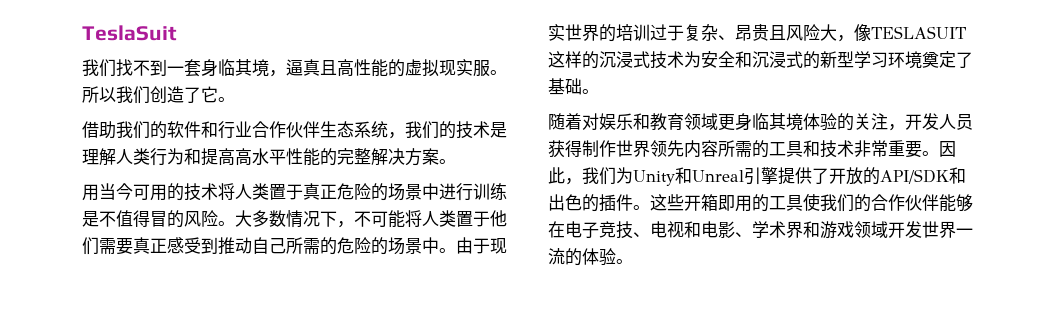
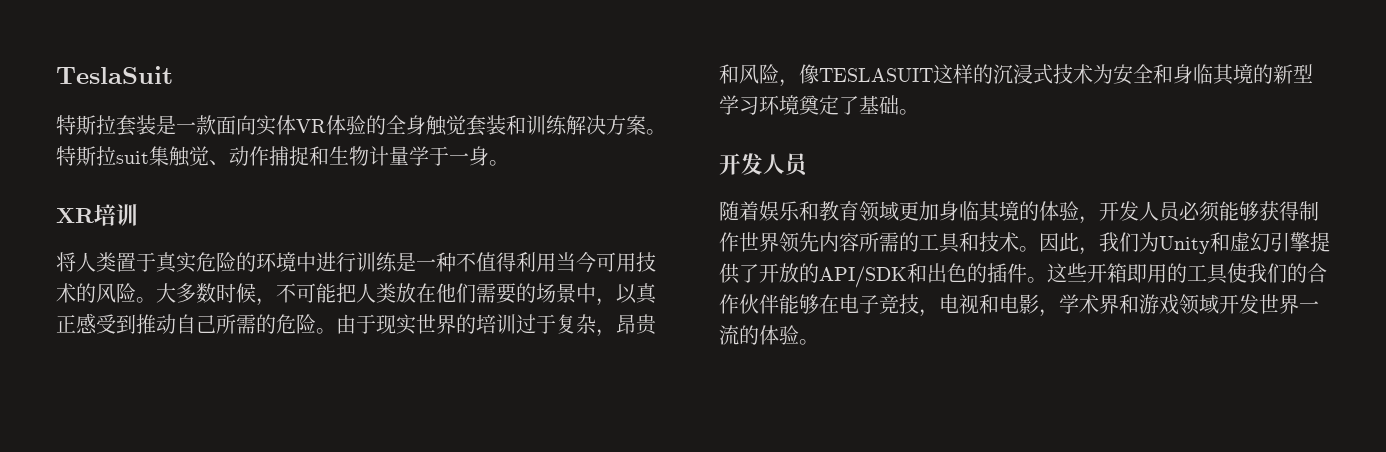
- 我们找不到一套身临其境，逼真且高性能的虚拟现实服。所以我们创造了它。
- 借助我们的软件和行业合作伙伴生态系统，我们的技术是理解人类行为和提高高水平性能的完整解决方案。
- 用当今可用的技术将人类置于真正危险的场景中进行训练是不值得冒的风险。
+ 特斯拉套装是一款面向实体VR体验的全身触觉套装和训练解决方案。特斯拉suit集触觉、动作捕捉和生物计量学于一身。
+ XR培训
+ 将人类置于真实危险的环境中进行训练是一种不值得利用当今可用技术的风险。
- 大多数情况下，不可能将人类置于他们需要真正感受到推动自己所需的危险的场景中。
+ 大多数时候，不可能把人类放在他们需要的场景中，以真正感受到推动自己所需的危险。
- 由于现实世界的培训过于复杂、昂贵且风险大，像TESLASUIT这样的沉浸式技术为安全和沉浸式的新型学习环境奠定了基础。
+ 由于现实世界的培训过于复杂，昂贵和风险，像TESLASUIT这样的沉浸式技术为安全和身临其境的新型学习环境奠定了基础。
+ 开发人员
- 随着对娱乐和教育领域更身临其境体验的关注，开发人员获得制作世界领先内容所需的工具和技术非常重要。
+ 随着娱乐和教育领域更加身临其境的体验，开发人员必须能够获得制作世界领先内容所需的工具和技术。
- 因此，我们为Unity和Unreal引擎提供了开放的API/SDK和出色的插件。
+ 因此，我们为Unity和虚幻引擎提供了开放的API/SDK和出色的插件。
- 这些开箱即用的工具使我们的合作伙伴能够在电子竞技、电视和电影、学术界和游戏领域开发世界一流的体验。
+ 这些开箱即用的工具使我们的合作伙伴能够在电子竞技，电视和电影，学术界和游戏领域开发世界一流的体验。

